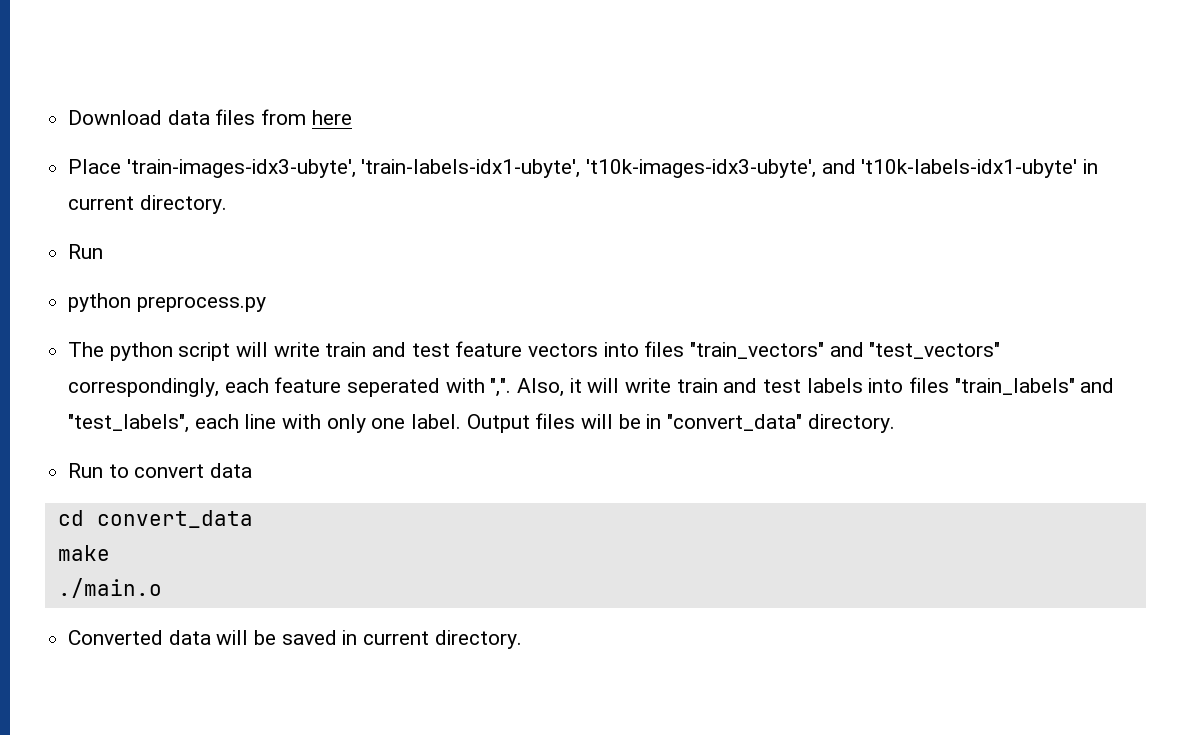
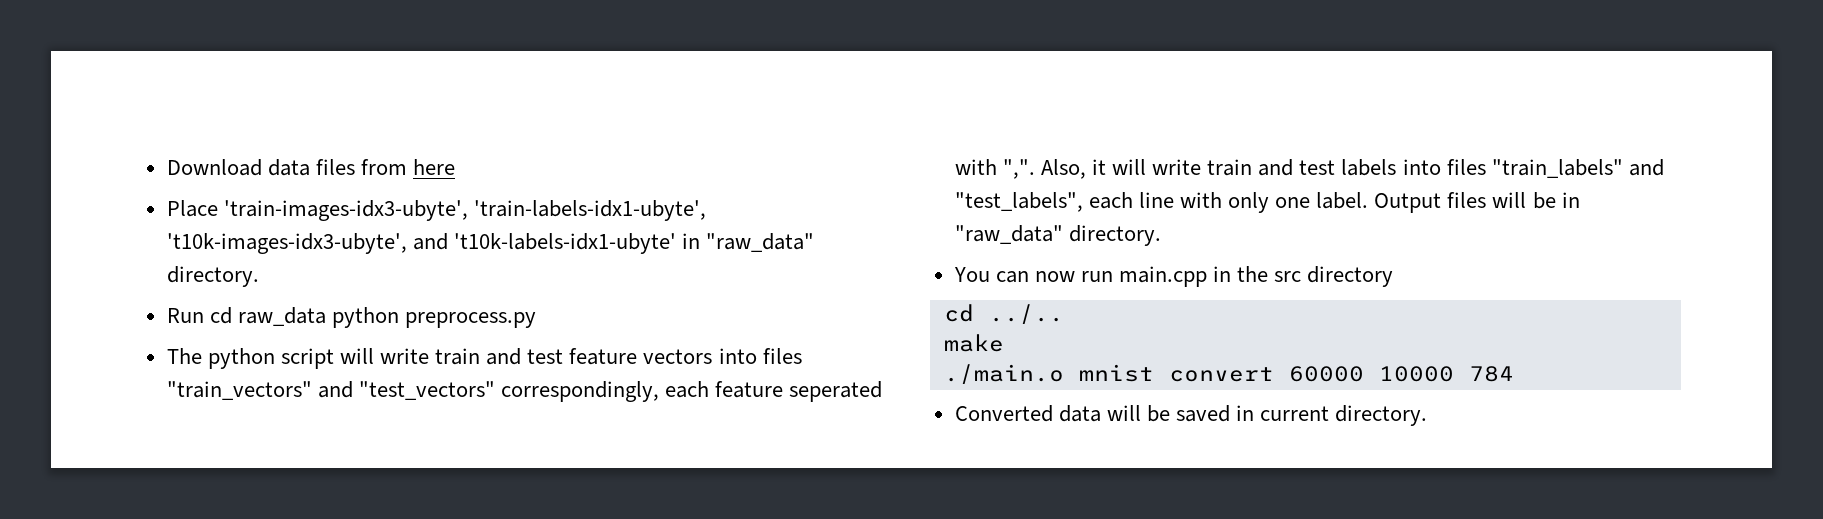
- Place 'train-images-idx3-ubyte', 'train-labels-idx1-ubyte', 't10k-images-idx3-ubyte', and 't10k-labels-idx1-ubyte' in current directory.
- Run
- python preprocess.py
+ Place 'train-images-idx3-ubyte', 'train-labels-idx1-ubyte', 't10k-images-idx3-ubyte', and 't10k-labels-idx1-ubyte' in "raw_data" directory.
+ Run cd raw_data python preprocess.py
- Output files will be in "convert_data" directory.
- Run to convert data
- cd convert_data
+ Output files will be in "raw_data" directory.
+ You can now run main.cpp in the src directory
+ cd ../..
- ./main.o
+ ./main.o mnist convert 60000 10000 784

